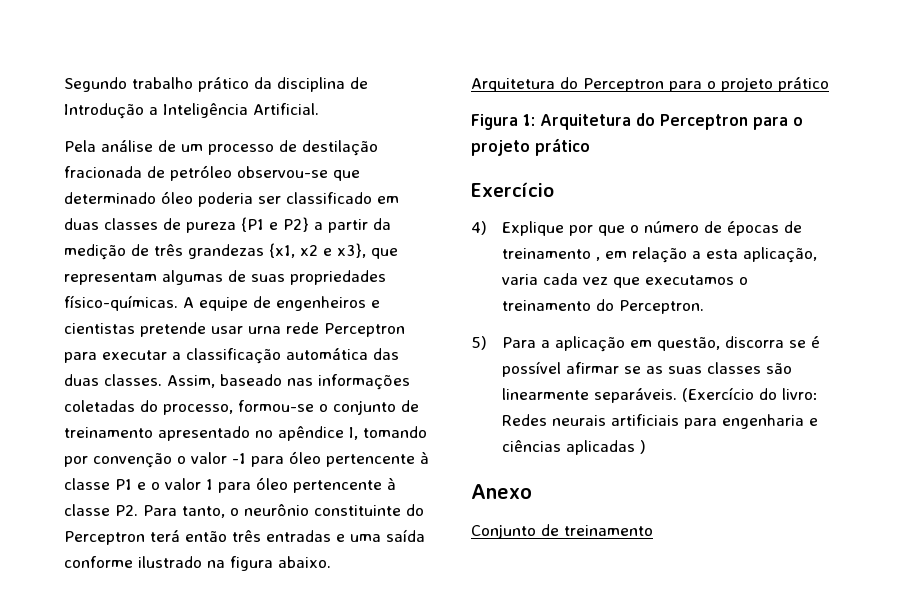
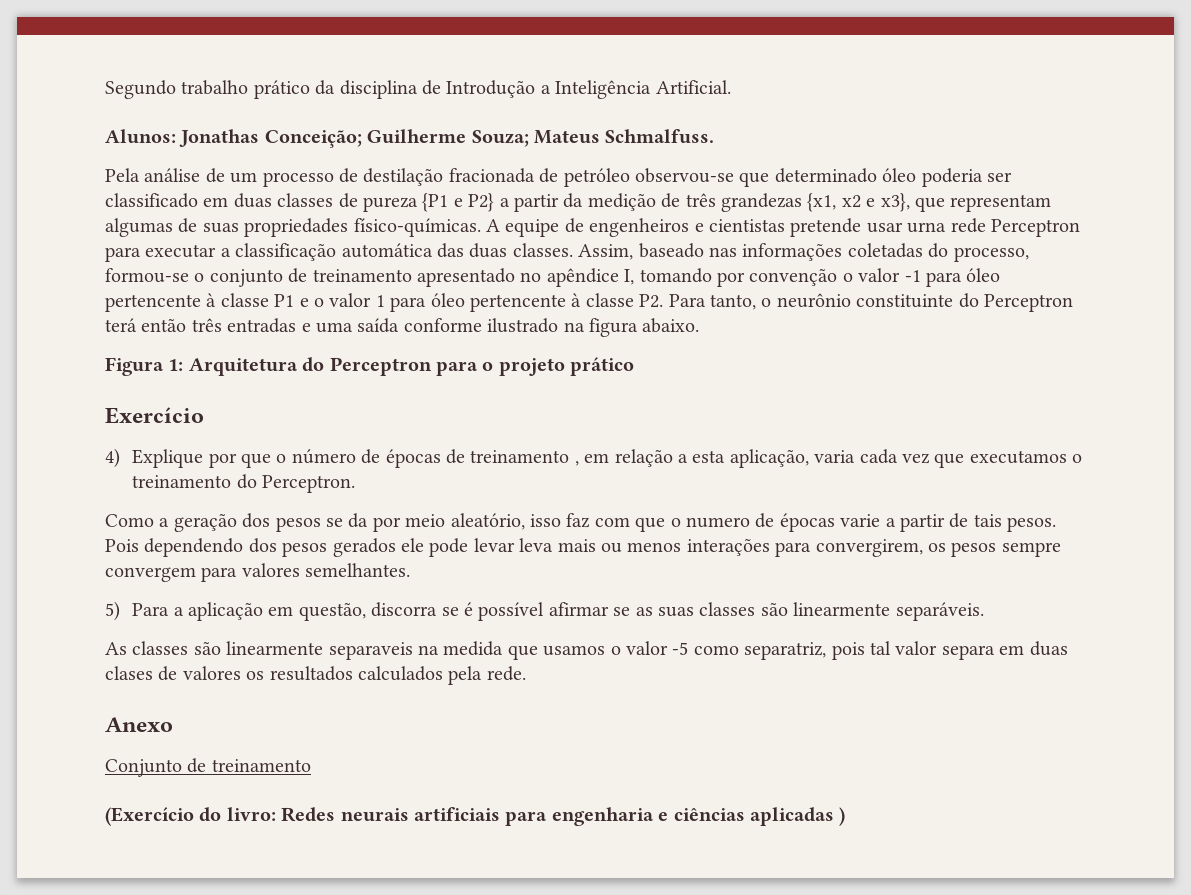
+ Alunos: Jonathas Conceição; Guilherme Souza; Mateus Schmalfuss.
  Assim, baseado nas informações coletadas do processo, formou-se o conjunto de treinamento apresentado no apêndice I, tomando por convenção o valor -1 para óleo pertencente à classe P1 e o valor 1 para óleo pertencente à classe P2. Para tanto, o neurônio constituinte do Perceptron terá então três entradas e uma saída conforme ilustrado na figura abaixo.
- Arquitetura do Perceptron para o projeto prático
+ Como a geração dos pesos se da por meio aleatório, isso faz com que o numero de épocas varie a partir de tais pesos. Pois dependendo dos pesos gerados ele pode levar leva mais ou menos interações para convergirem, os pesos sempre convergem para valores semelhantes.
- 5) Para a aplicação em questão, discorra se é possível afirmar se as suas classes são linearmente separáveis. (Exercício do livro: Redes neurais artificiais para engenharia e ciências aplicadas )
+ 5) Para a aplicação em questão, discorra se é possível afirmar se as suas classes são linearmente separáveis.
+ As classes são linearmente separaveis na medida que usamos o valor -5 como separatriz, pois tal valor separa em duas clases de valores os resultados calculados pela rede.
+ Anexo
+ Conjunto de treinamento
+ (Exercício do livro: Redes neurais artificiais para engenharia e ciências aplicadas )
- Anexo
- Conjunto de treinamento

